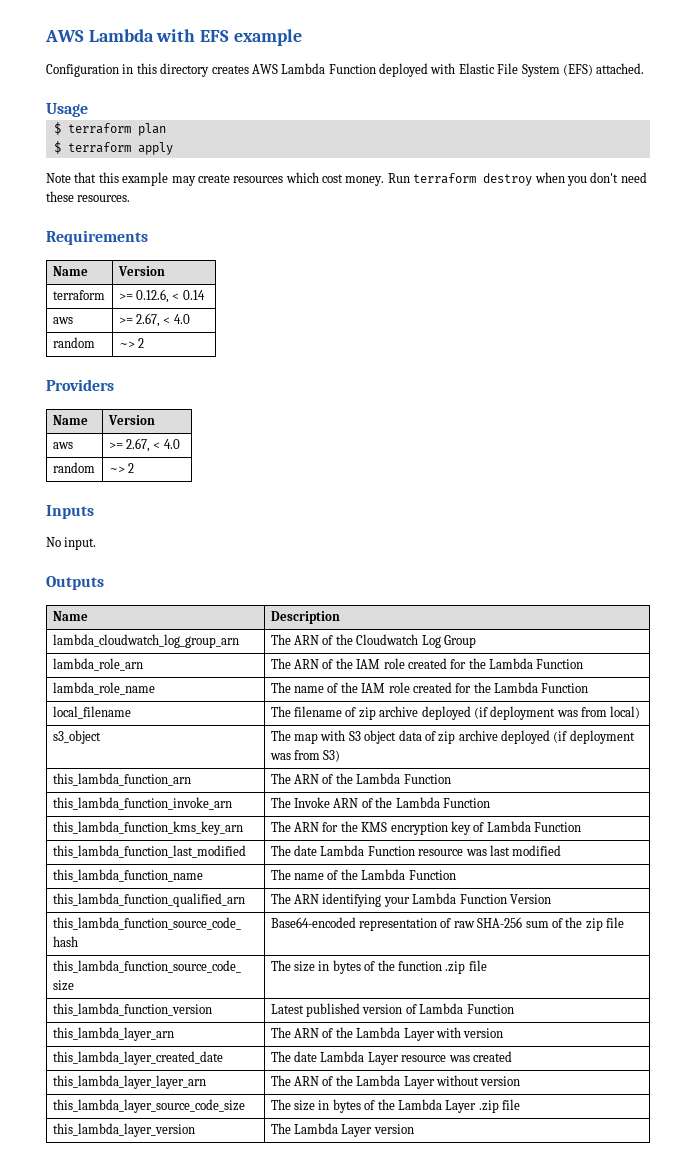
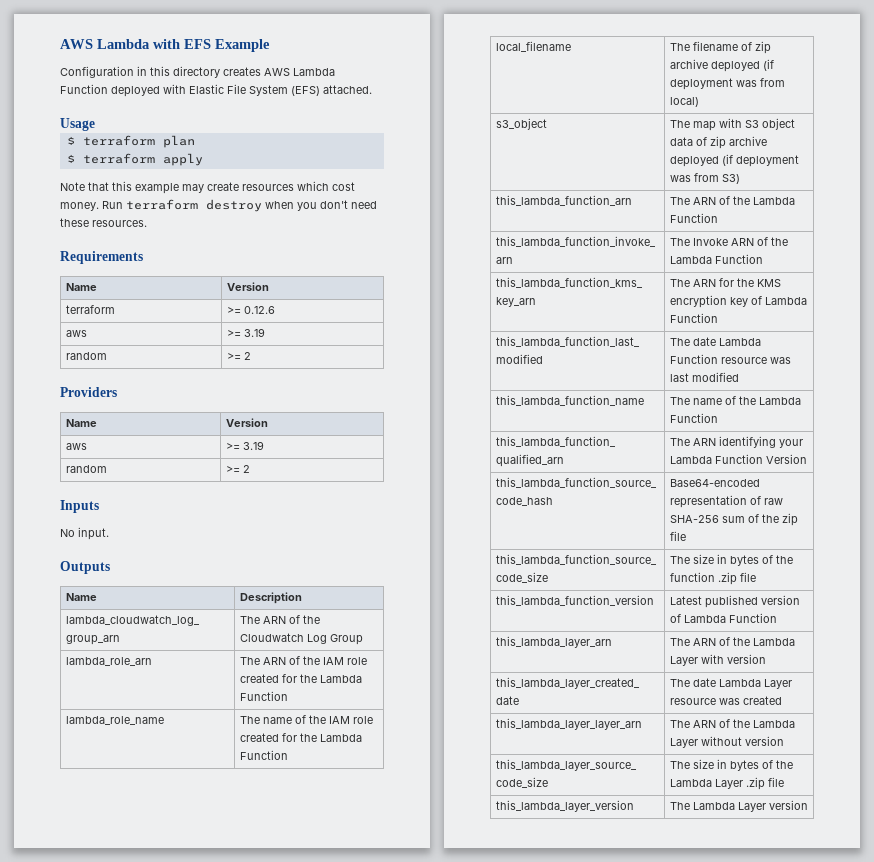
- AWS Lambda with EFS example
+ AWS Lambda with EFS Example
- terraform | >= 0.12.6, < 0.14
- aws | >= 2.67, < 4.0
- random | ~> 2
+ terraform | >= 0.12.6
+ aws | >= 3.19
+ random | >= 2
  Providers
  Name | Version
- aws | >= 2.67, < 4.0
- random | ~> 2
+ aws | >= 3.19
+ random | >= 2

